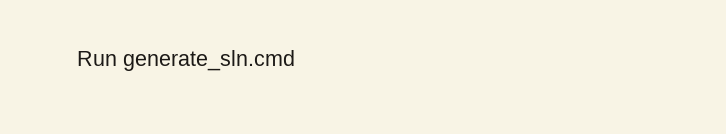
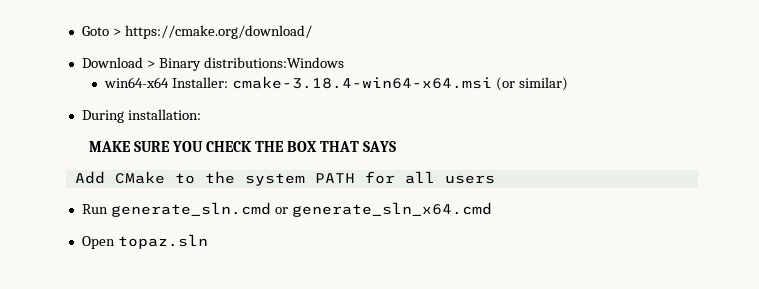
- Run generate_sln.cmd
+ Goto > https://cmake.org/download/
+ Download > Binary distributions:Windows
+ win64-x64 Installer: cmake-3.18.4-win64-x64.msi (or similar)
+ During installation:
+ MAKE SURE YOU CHECK THE BOX THAT SAYS
+ Add CMake to the system PATH for all users
+ Run generate_sln.cmd or generate_sln_x64.cmd
+ Open topaz.sln

